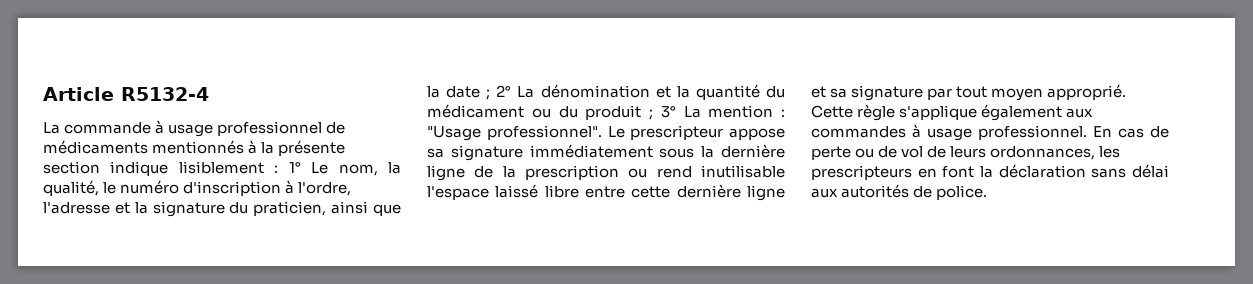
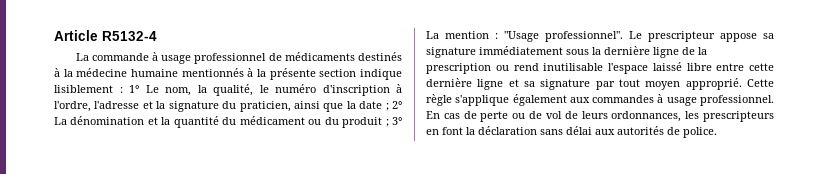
- La commande à usage professionnel de médicaments mentionnés à la présente section indique lisiblement : 1° Le nom, la qualité, le numéro d'inscription à l'ordre, l'adresse et la signature du praticien, ainsi que la date ; 2° La dénomination et la quantité du médicament ou du produit ; 3° La mention : "Usage professionnel".
+ La commande à usage professionnel de médicaments destinés à la médecine humaine mentionnés à la présente section indique lisiblement : 1° Le nom, la qualité, le numéro d'inscription à l'ordre, l'adresse et la signature du praticien, ainsi que la date ; 2° La dénomination et la quantité du médicament ou du produit ; 3° La mention : "Usage professionnel".

